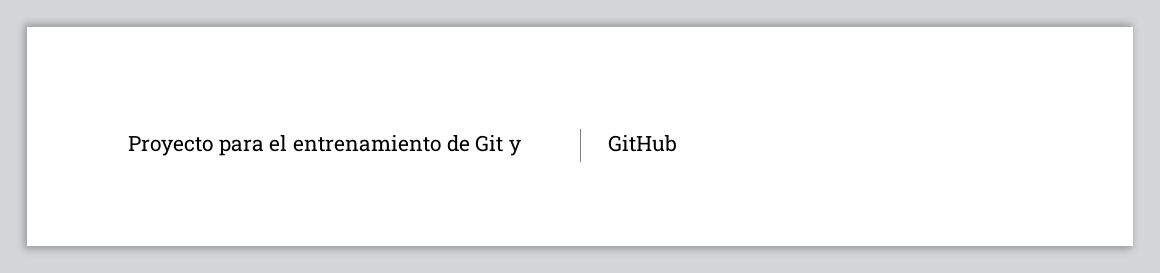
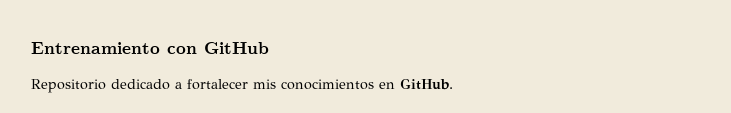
- Proyecto para el entrenamiento de Git y GitHub
+ Entrenamiento con GitHub
+ Repositorio dedicado a fortalecer mis conocimientos en GitHub.

